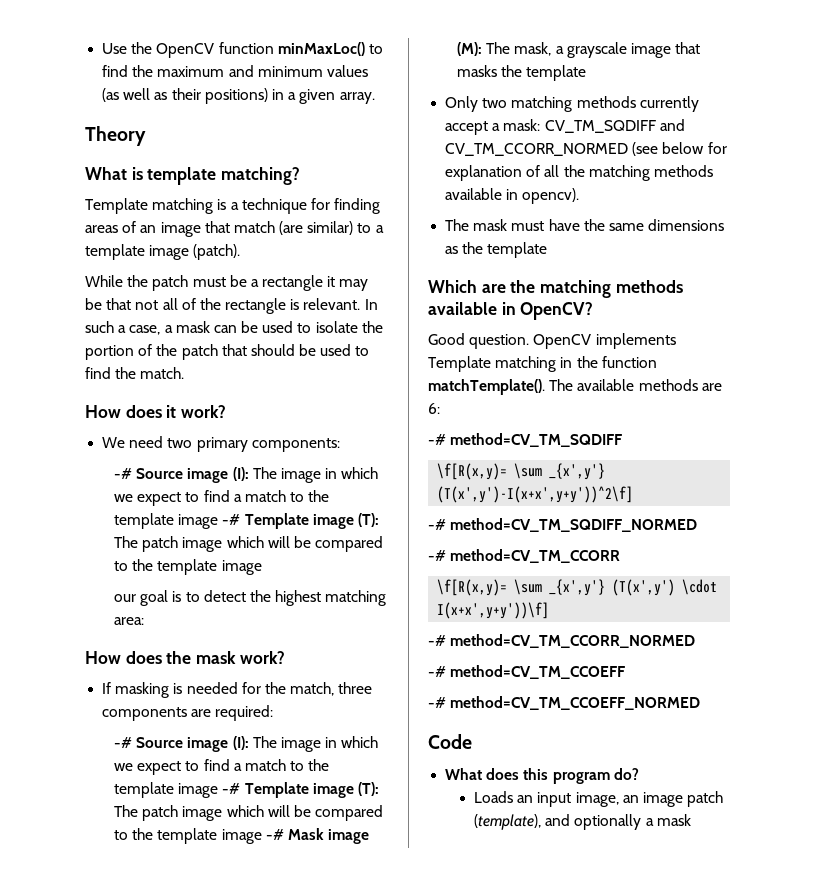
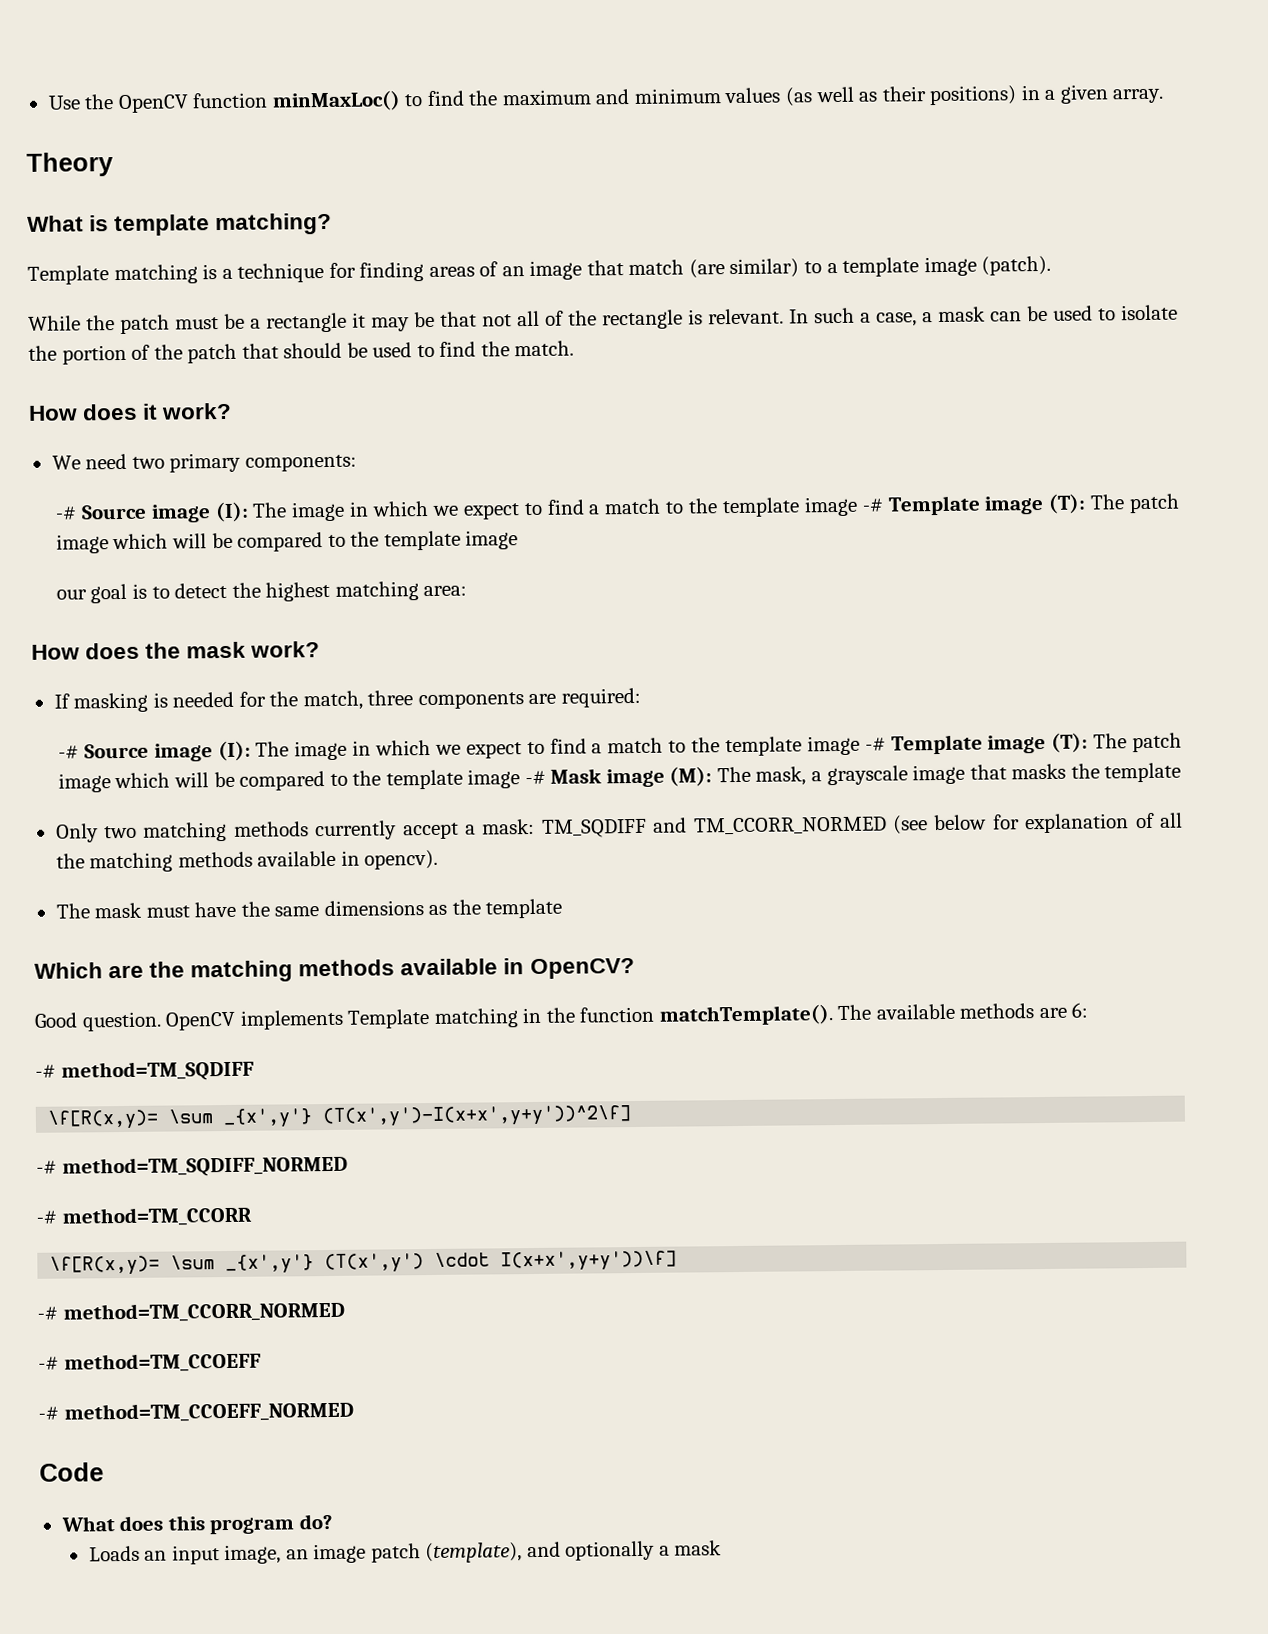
- Only two matching methods currently accept a mask: CV_TM_SQDIFF and CV_TM_CCORR_NORMED (see below for explanation of all the matching methods available in opencv).
+ Only two matching methods currently accept a mask: TM_SQDIFF and TM_CCORR_NORMED (see below for explanation of all the matching methods available in opencv).
- -# method=CV_TM_SQDIFF
+ -# method=TM_SQDIFF
- -# method=CV_TM_SQDIFF_NORMED
- -# method=CV_TM_CCORR
+ -# method=TM_SQDIFF_NORMED
+ -# method=TM_CCORR
- -# method=CV_TM_CCORR_NORMED
- -# method=CV_TM_CCOEFF
- -# method=CV_TM_CCOEFF_NORMED
+ -# method=TM_CCORR_NORMED
+ -# method=TM_CCOEFF
+ -# method=TM_CCOEFF_NORMED

